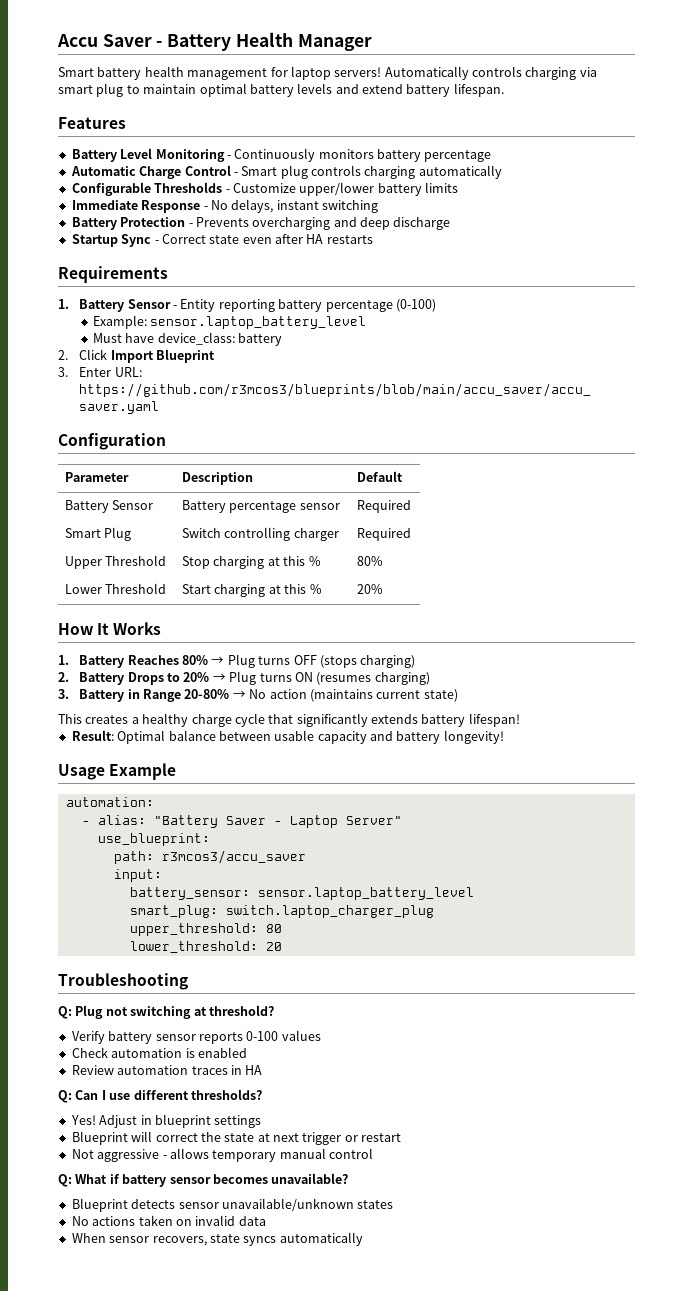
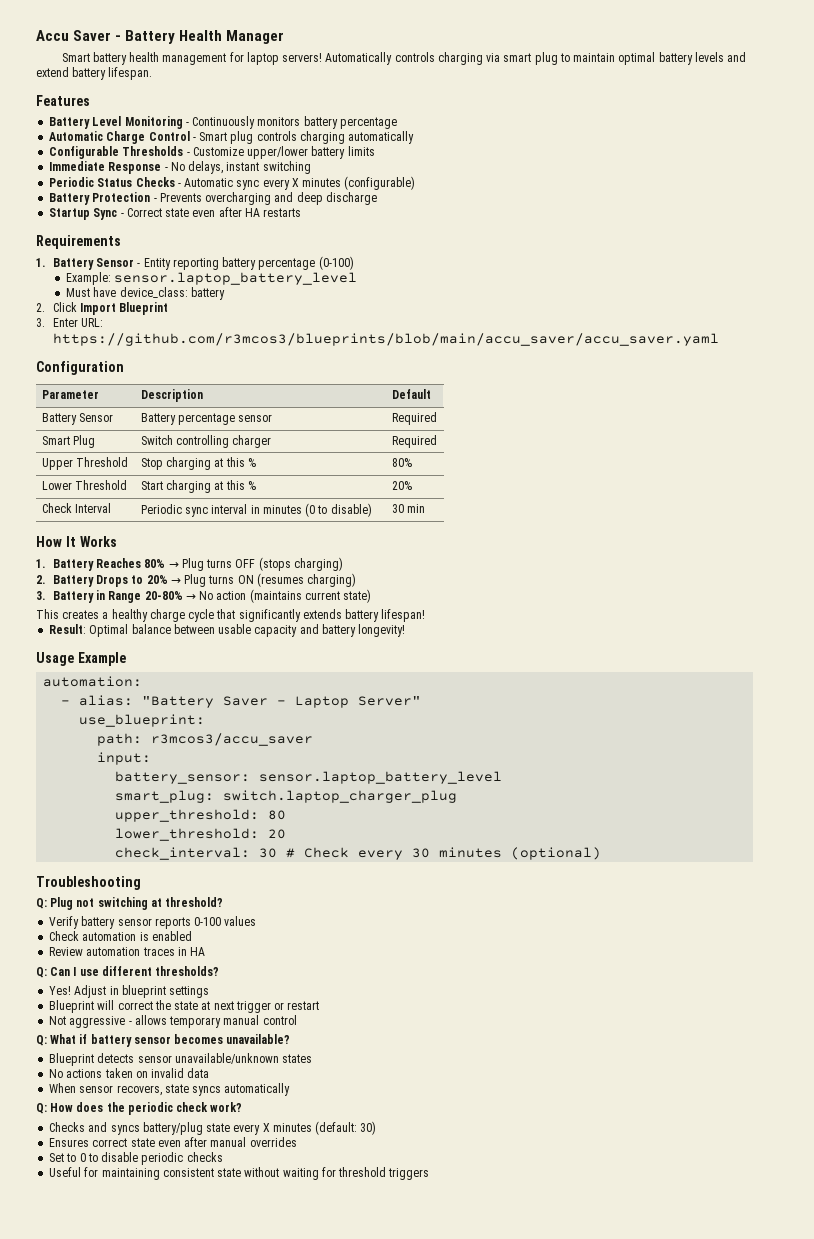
+ Periodic Status Checks - Automatic sync every X minutes (configurable)
+ Check Interval | Periodic sync interval in minutes (0 to disable) | 30 min
+ check_interval: 30 # Check every 30 minutes (optional)
+ Q: How does the periodic check work?
+ Checks and syncs battery/plug state every X minutes (default: 30)
+ Ensures correct state even after manual overrides
+ Set to 0 to disable periodic checks
+ Useful for maintaining consistent state without waiting for threshold triggers

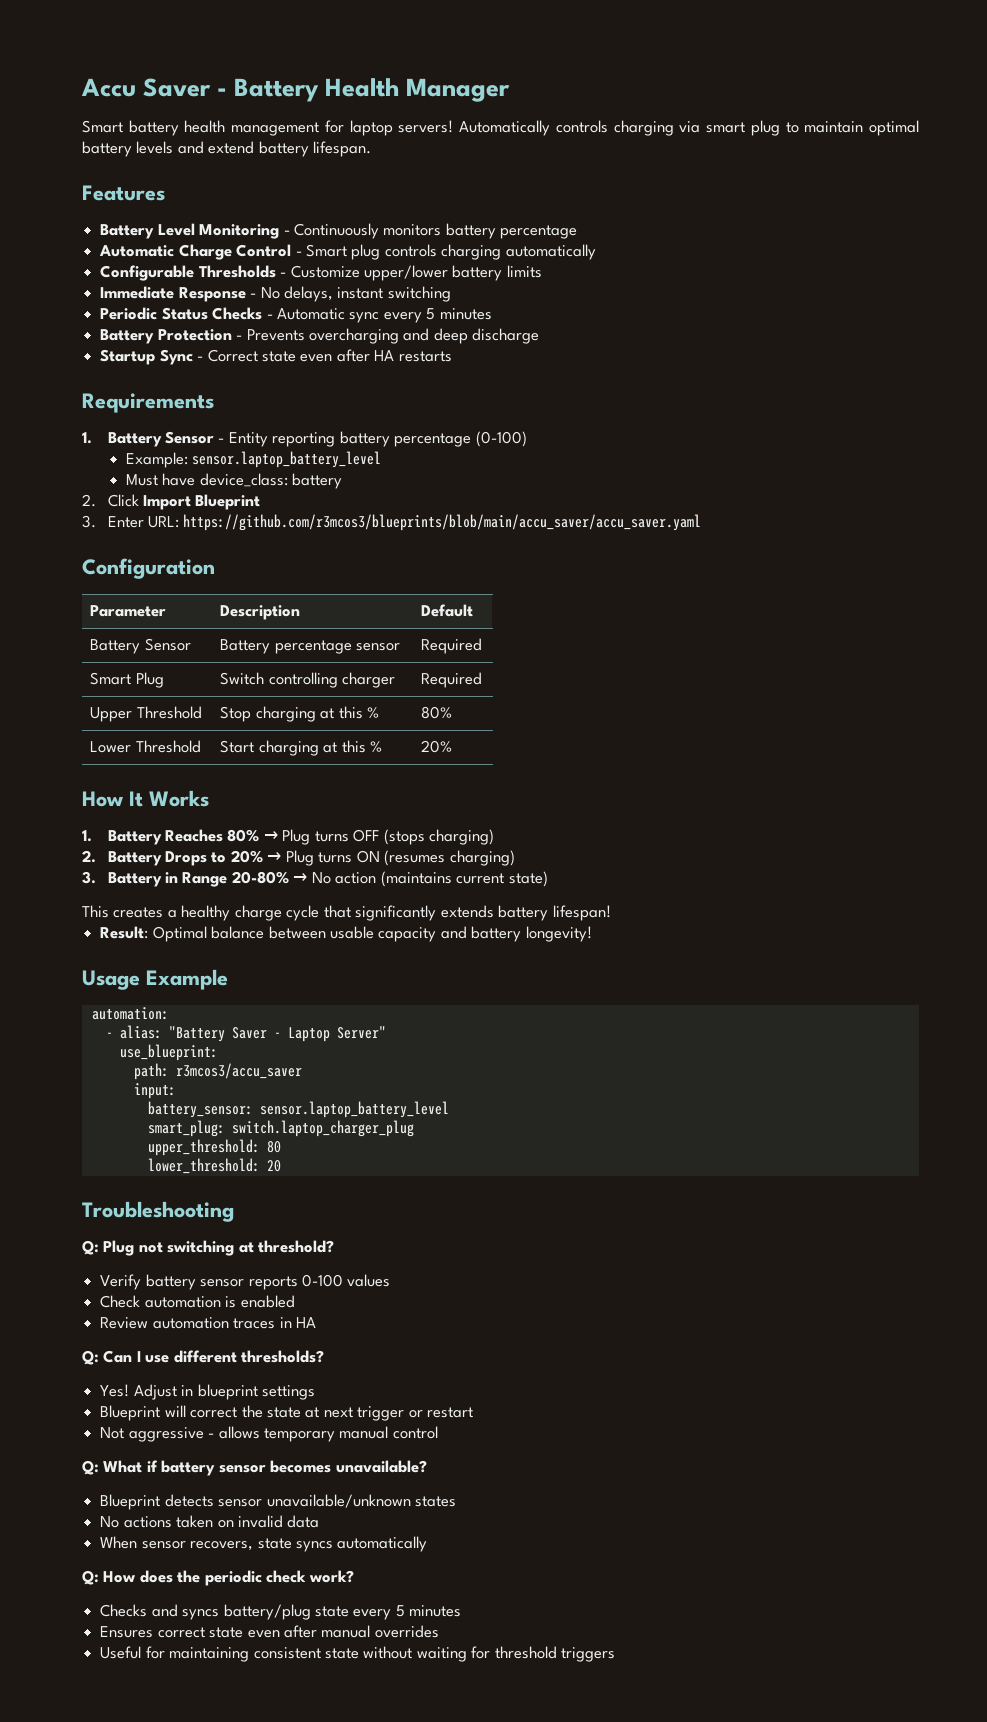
- Periodic Status Checks - Automatic sync every X minutes (configurable)
+ Periodic Status Checks - Automatic sync every 5 minutes
- Check Interval | Periodic sync interval in minutes (0 to disable) | 30 min
- check_interval: 30 # Check every 30 minutes (optional)
- Checks and syncs battery/plug state every X minutes (default: 30)
+ Checks and syncs battery/plug state every 5 minutes
- Set to 0 to disable periodic checks

